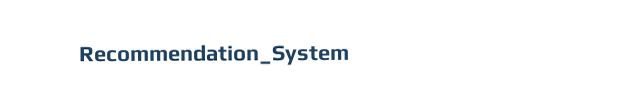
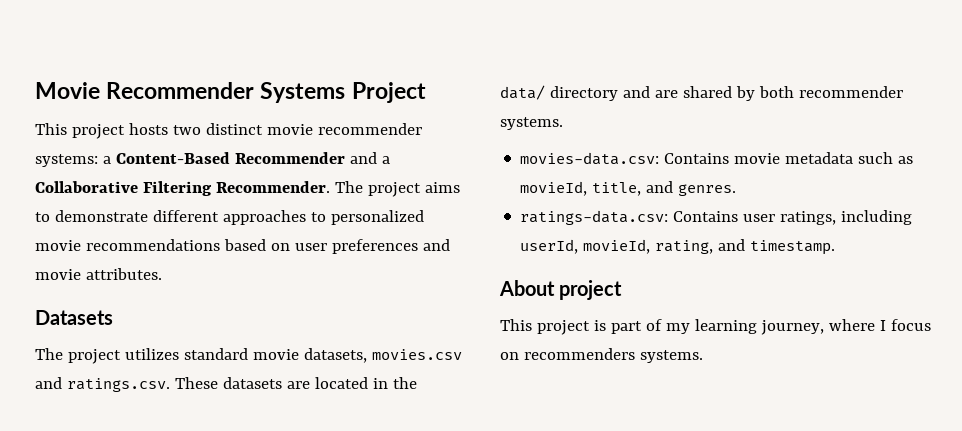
- Recommendation_System
+ Movie Recommender Systems Project
+ This project hosts two distinct movie recommender systems: a Content-Based Recommender and a Collaborative Filtering Recommender. The project aims to demonstrate different approaches to personalized movie recommendations based on user preferences and movie attributes.
+ Datasets
+ The project utilizes standard movie datasets, movies.csv and ratings.csv. These datasets are located in the data/ directory and are shared by both recommender systems.
+ movies-data.csv: Contains movie metadata such as movieId, title, and genres.
+ ratings-data.csv: Contains user ratings, including userId, movieId, rating, and timestamp.
+ About project
+ This project is part of my learning journey, where I focus on recommenders systems.

